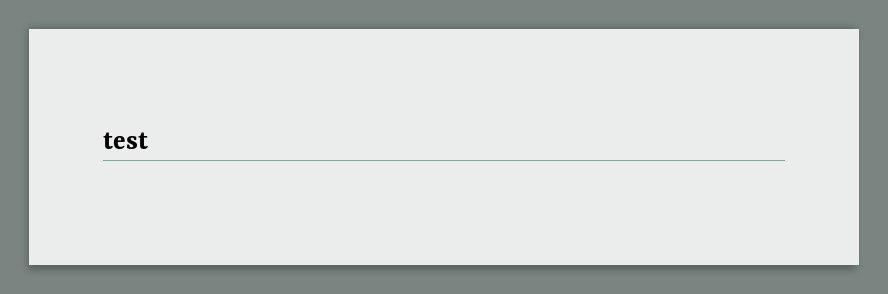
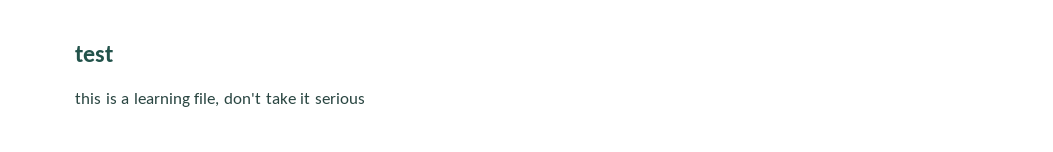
+ this is a learning file, don't take it serious

